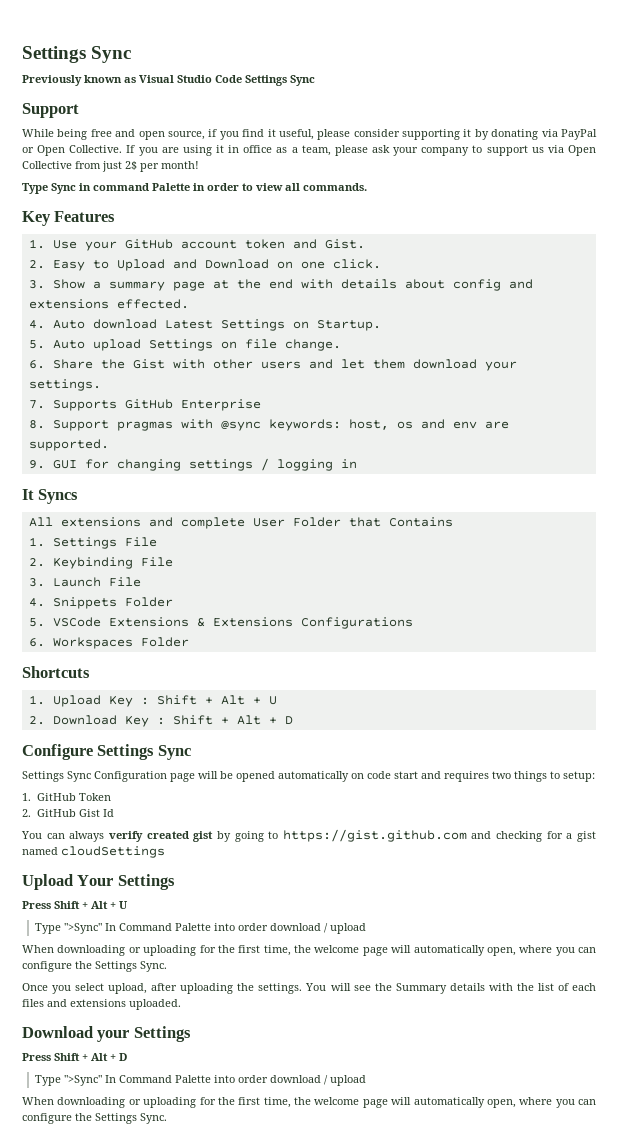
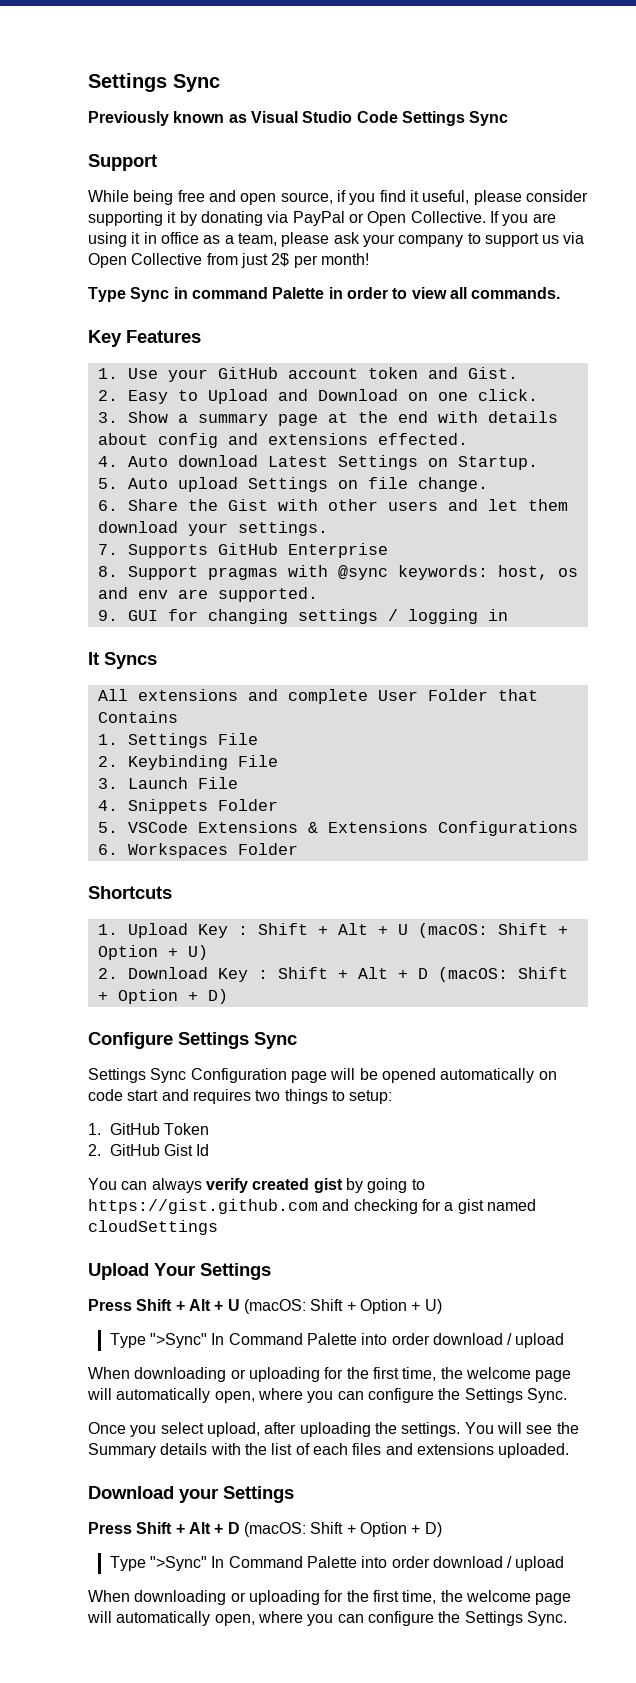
- 1. Upload Key : Shift + Alt + U
+ 1. Upload Key : Shift + Alt + U (macOS: Shift + Option + U)
- 2. Download Key : Shift + Alt + D
+ 2. Download Key : Shift + Alt + D (macOS: Shift + Option + D)
- Press Shift + Alt + U
+ Press Shift + Alt + U (macOS: Shift + Option + U)
- Press Shift + Alt + D
+ Press Shift + Alt + D (macOS: Shift + Option + D)

